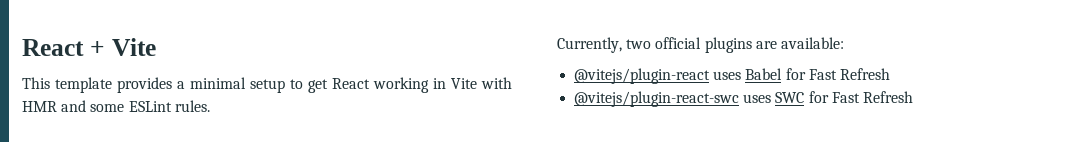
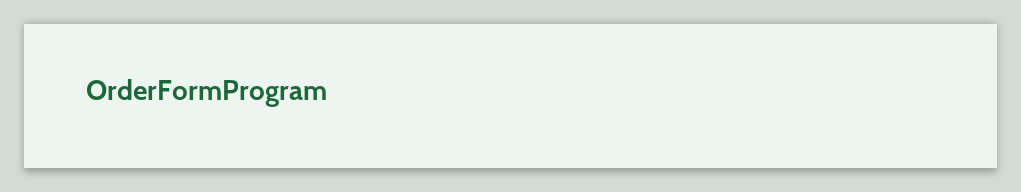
- React + Vite
- This template provides a minimal setup to get React working in Vite with HMR and some ESLint rules.
- Currently, two official plugins are available:
- @vitejs/plugin-react uses Babel for Fast Refresh
- @vitejs/plugin-react-swc uses SWC for Fast Refresh
+ OrderFormProgram

